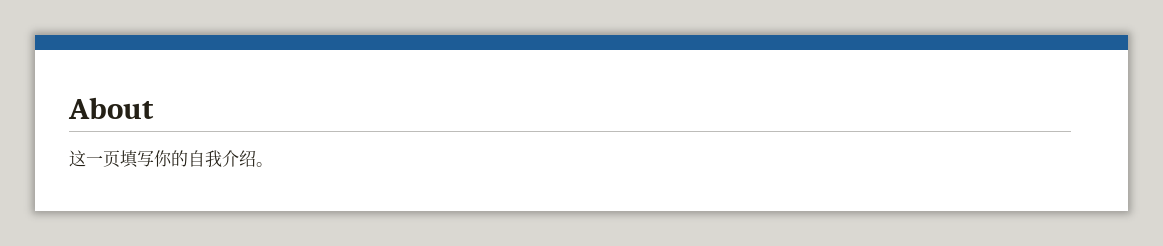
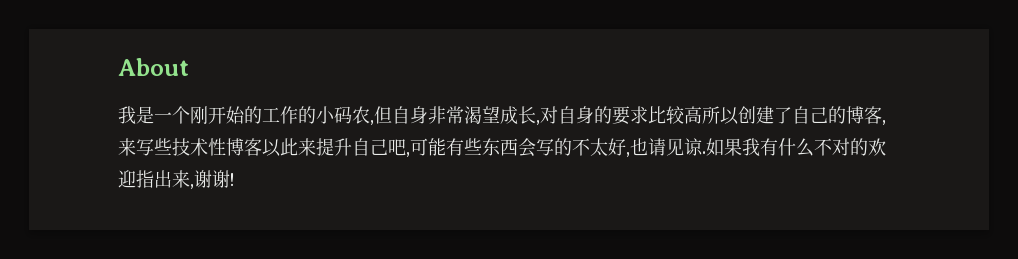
- 这一页填写你的自我介绍。
+ 我是一个刚开始的工作的小码农,但自身非常渴望成长,对自身的要求比较高所以创建了自己的博客,来写些技术性博客以此来提升自己吧,可能有些东西会写的不太好,也请见谅.如果我有什么不对的欢迎指出来,谢谢!

